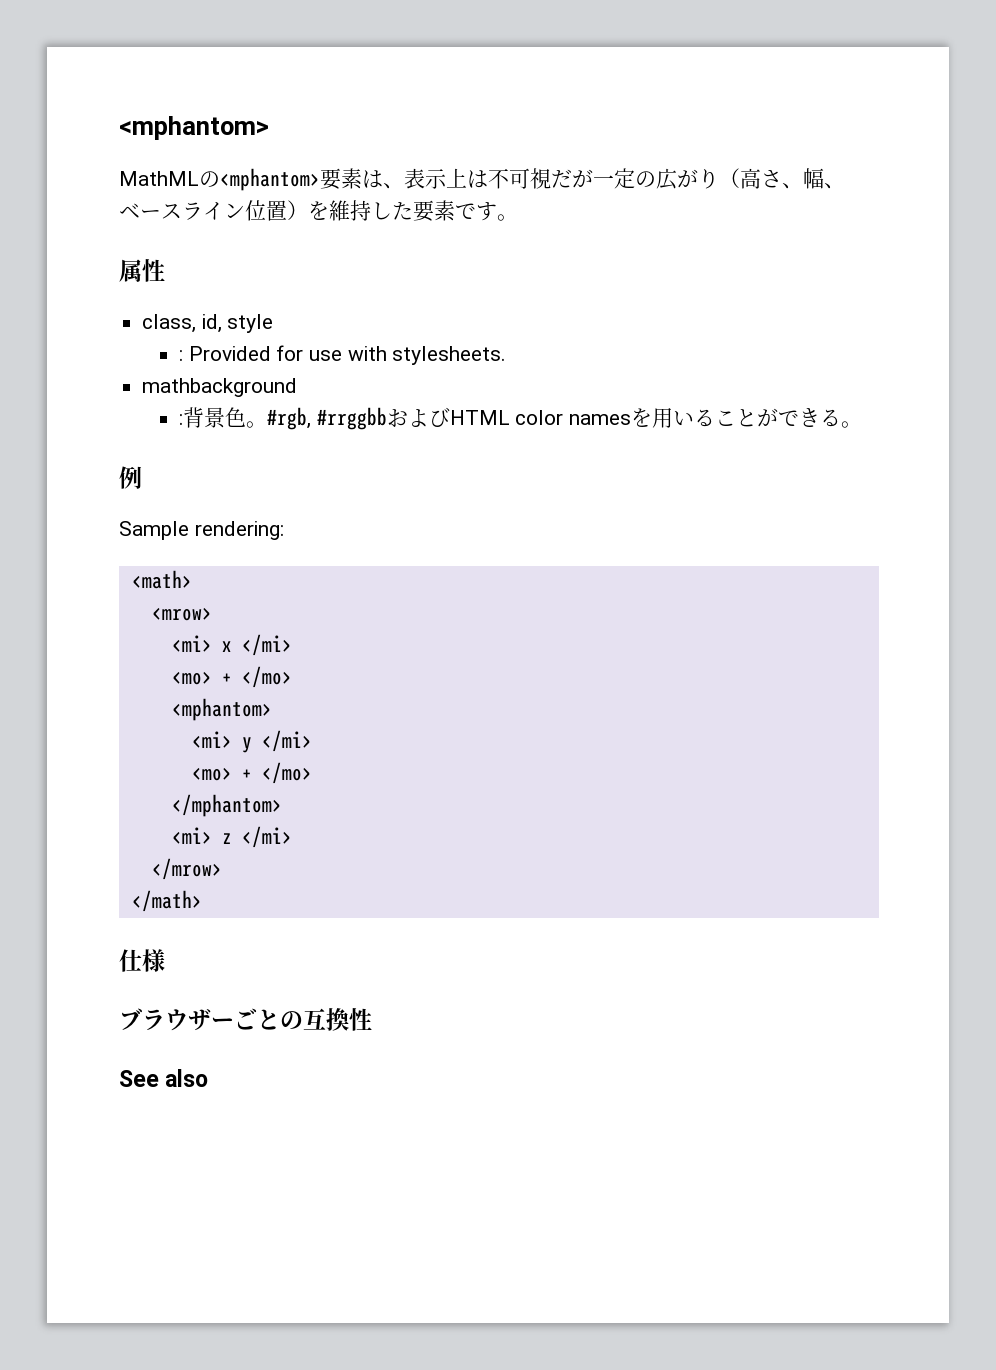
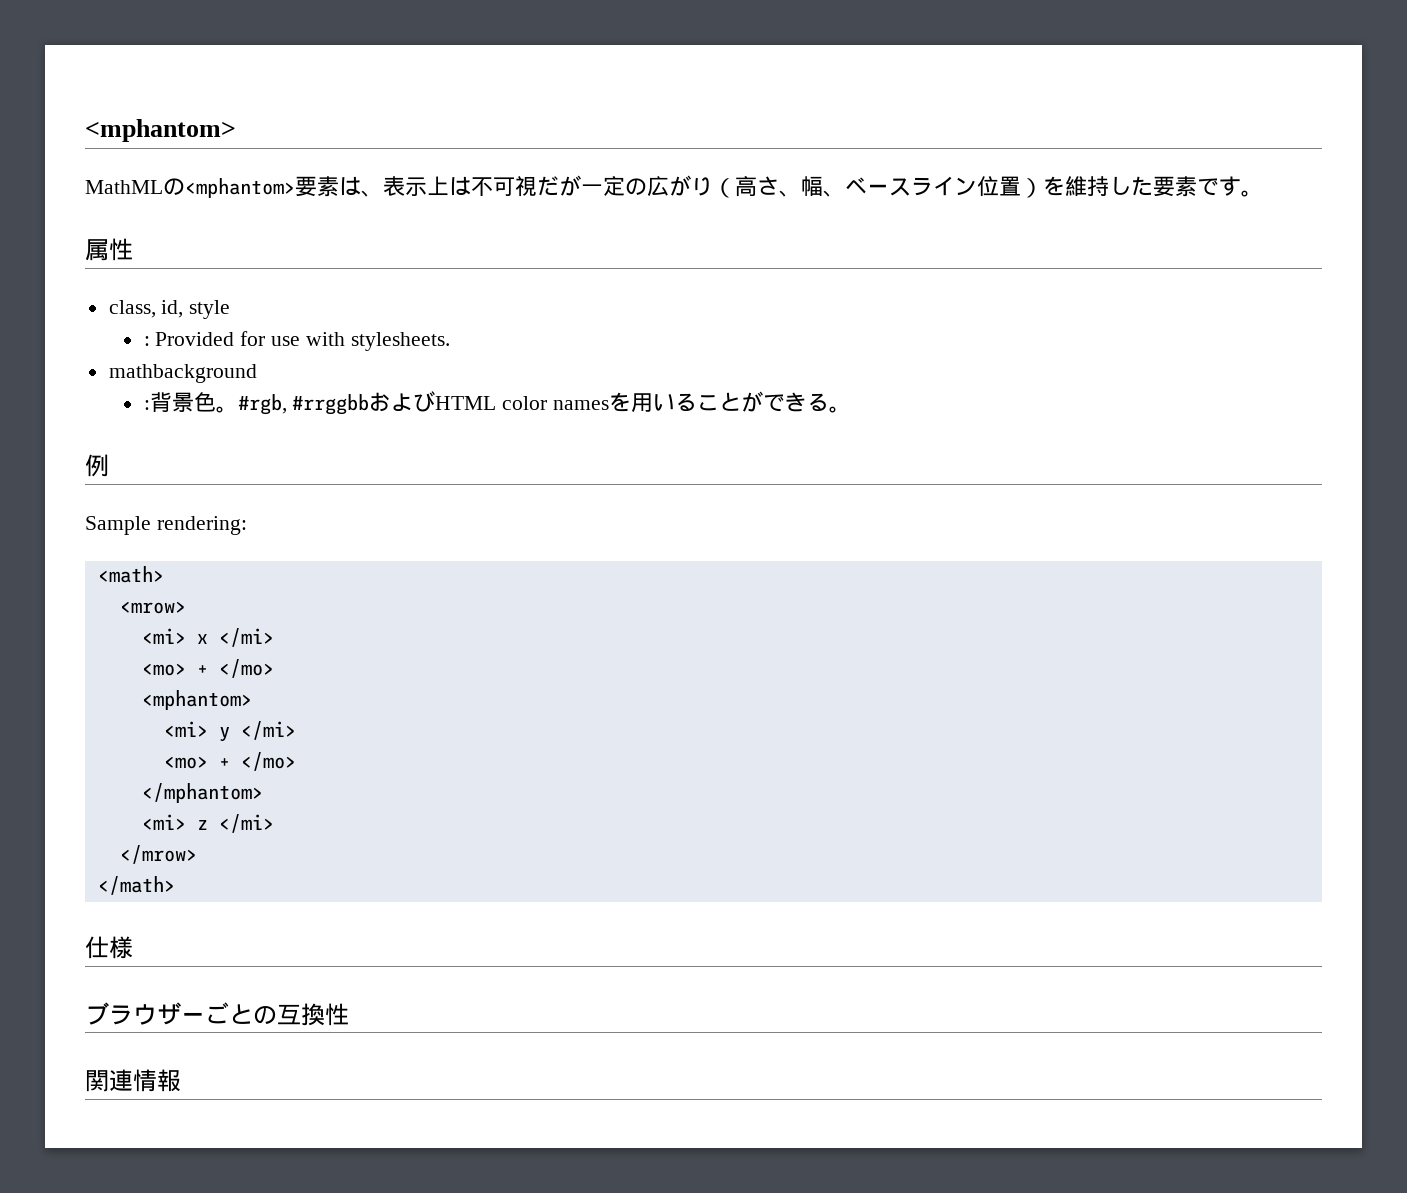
- See also
+ 関連情報

